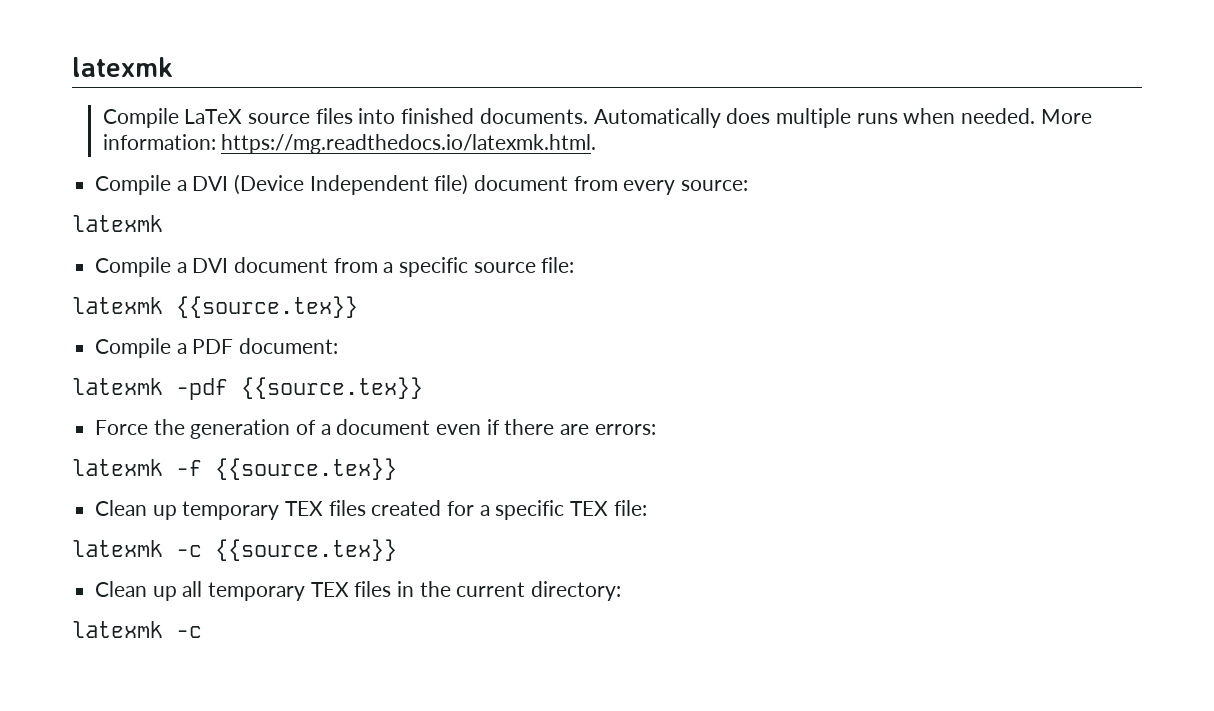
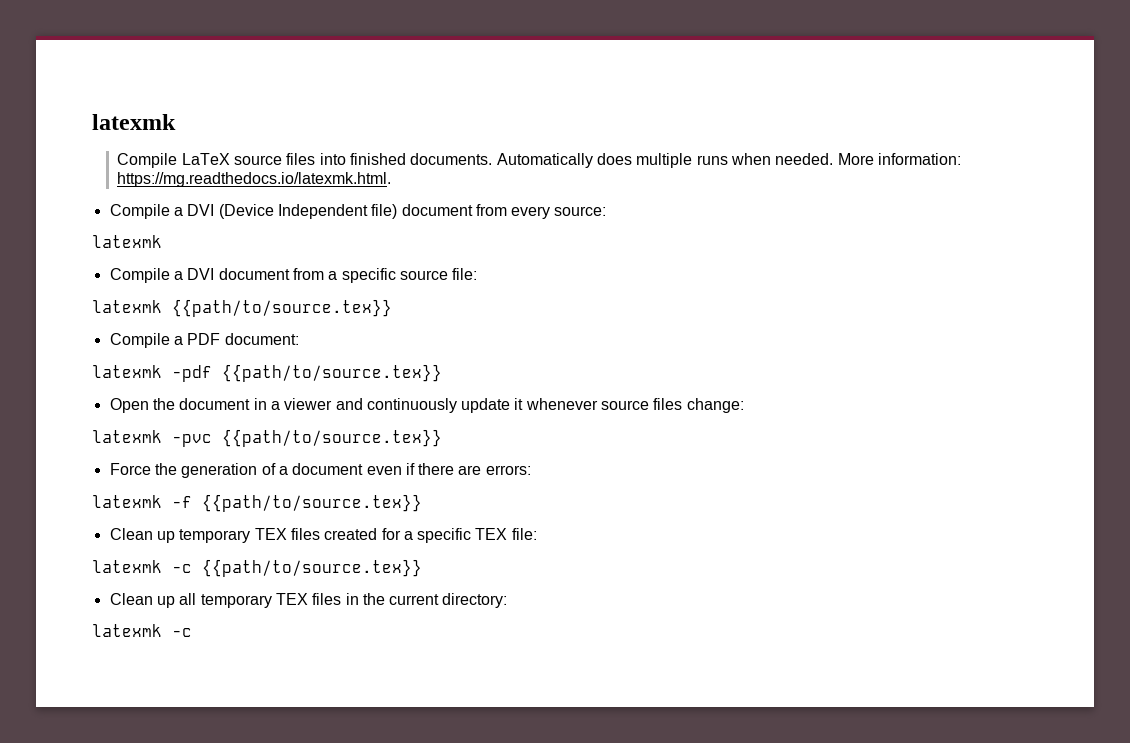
- latexmk {{source.tex}}
+ latexmk {{path/to/source.tex}}
- latexmk -pdf {{source.tex}}
+ latexmk -pdf {{path/to/source.tex}}
+ Open the document in a viewer and continuously update it whenever source files change:
+ latexmk -pvc {{path/to/source.tex}}
- latexmk -f {{source.tex}}
+ latexmk -f {{path/to/source.tex}}
- latexmk -c {{source.tex}}
+ latexmk -c {{path/to/source.tex}}

